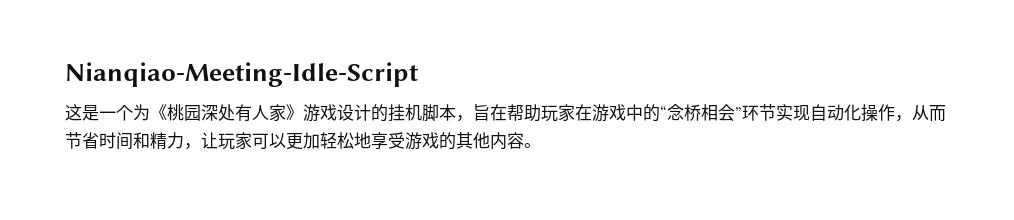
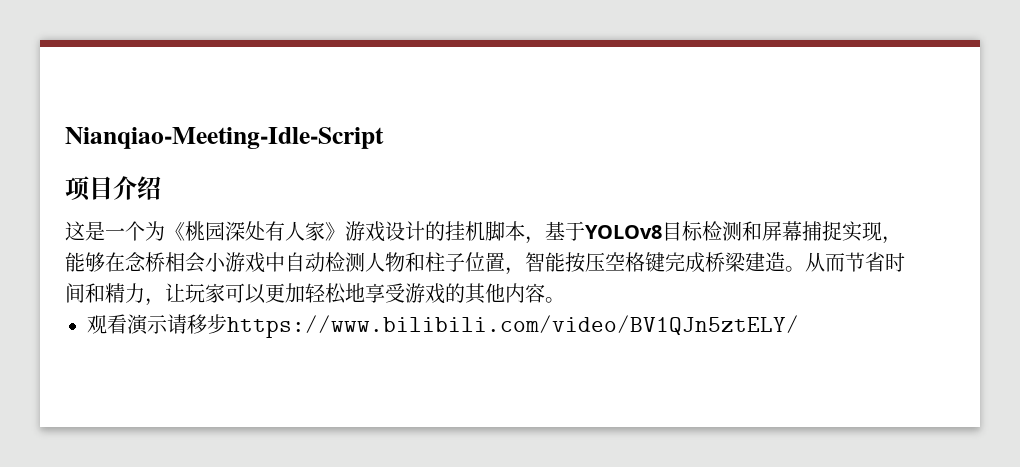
+ 项目介绍
- 这是一个为《桃园深处有人家》游戏设计的挂机脚本，旨在帮助玩家在游戏中的“念桥相会”环节实现自动化操作，从而节省时间和精力，让玩家可以更加轻松地享受游戏的其他内容。
+ 这是一个为《桃园深处有人家》游戏设计的挂机脚本，基于YOLOv8目标检测和屏幕捕捉实现，能够在念桥相会小游戏中自动检测人物和柱子位置，智能按压空格键完成桥梁建造。从而节省时间和精力，让玩家可以更加轻松地享受游戏的其他内容。
+ 观看演示请移步https://www.bilibili.com/video/BV1QJn5ztELY/

